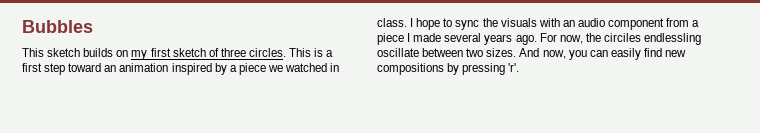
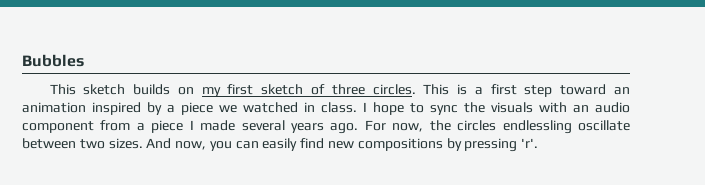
- For now, the circiles endlessling oscillate between two sizes.
+ For now, the circles endlessling oscillate between two sizes.

